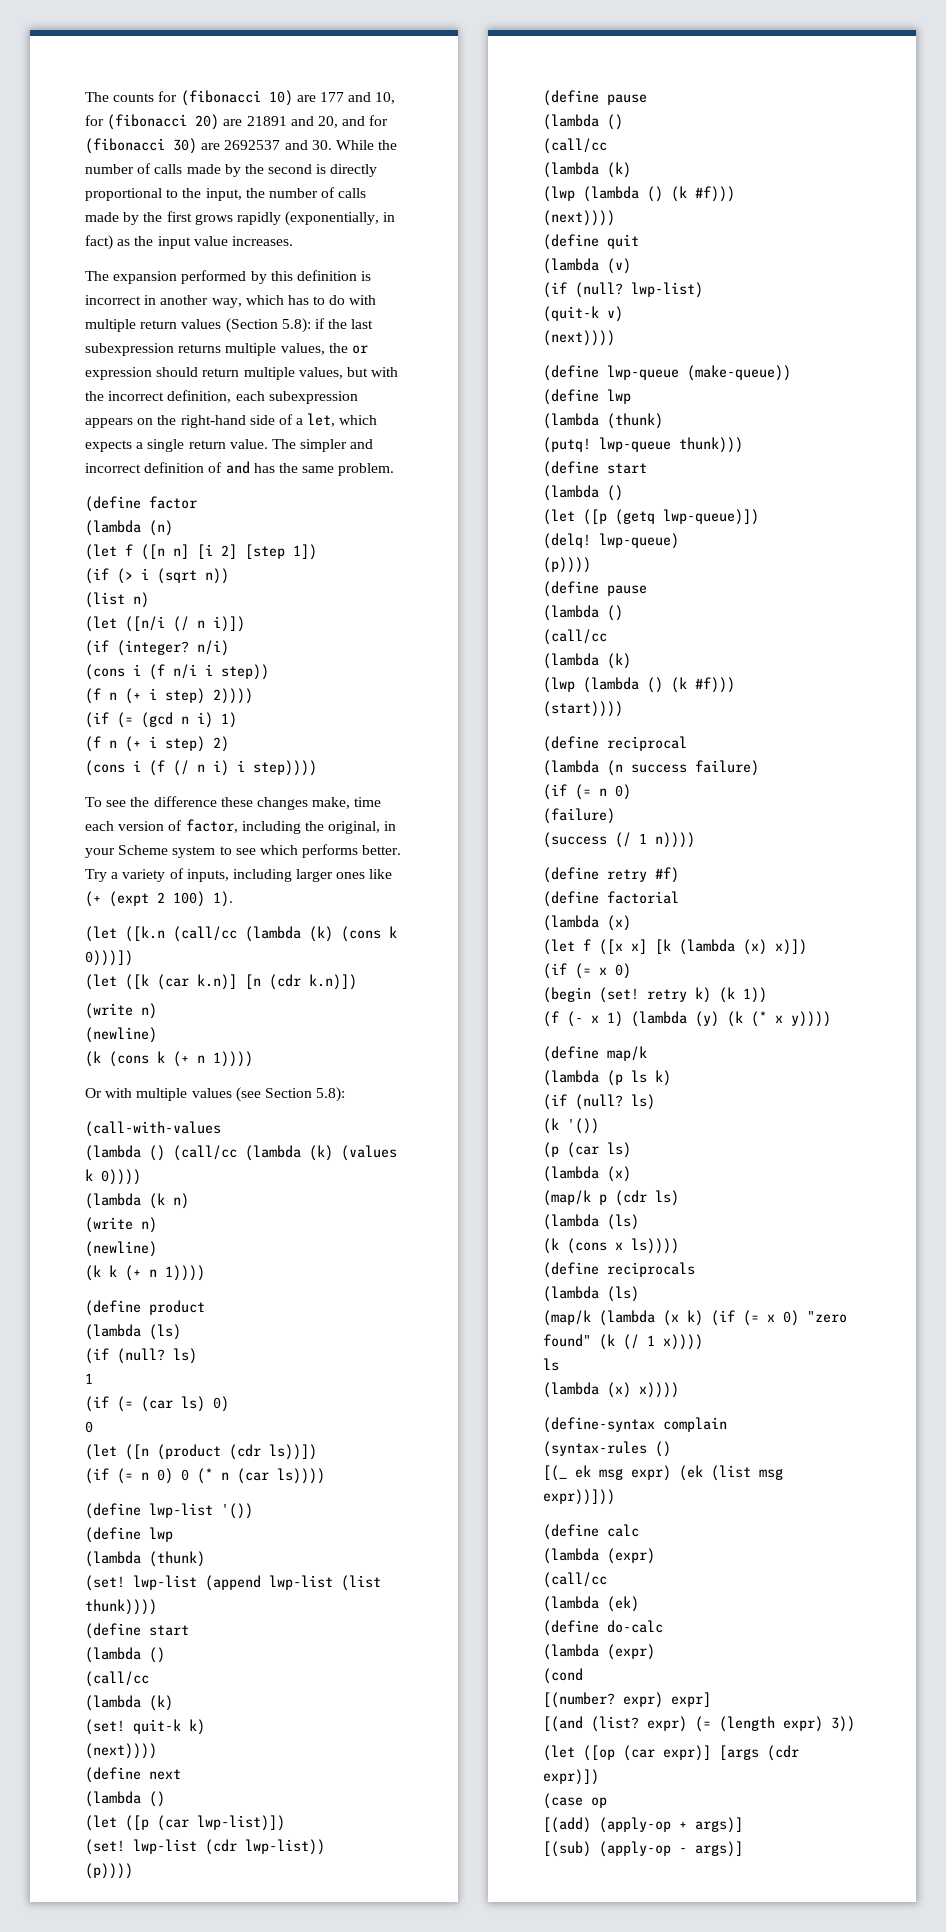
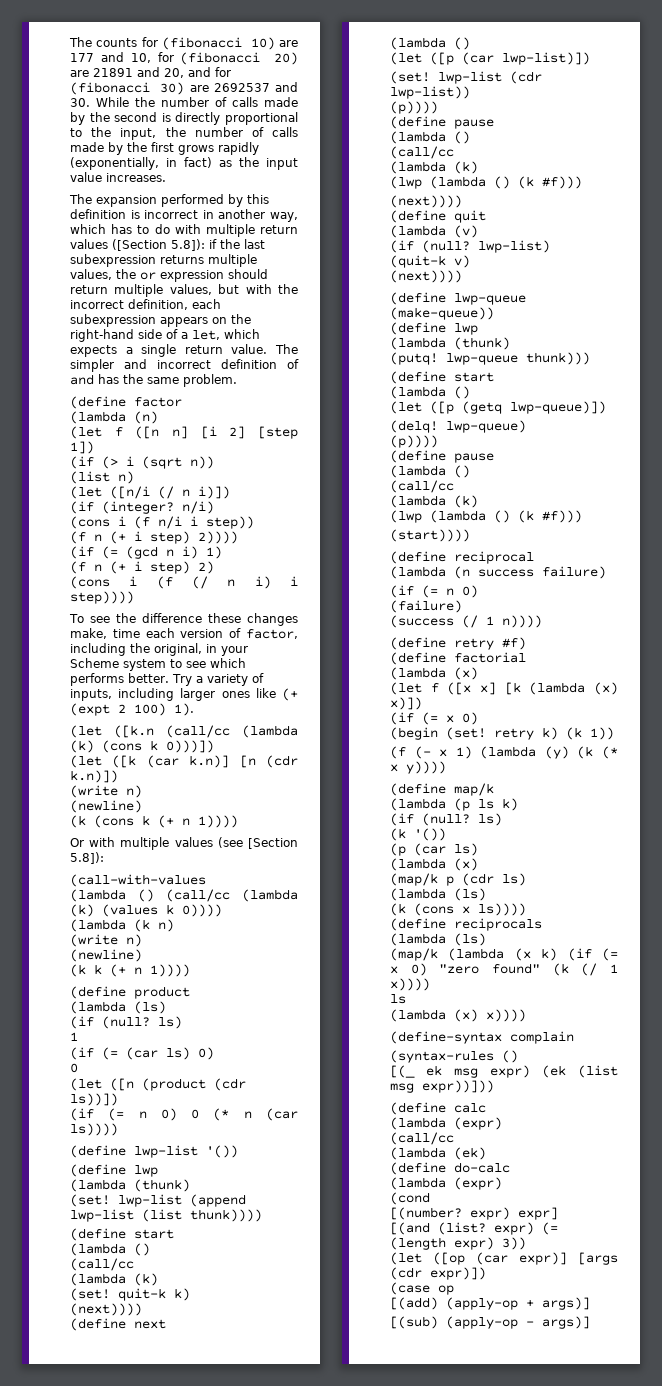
- The expansion performed by this definition is incorrect in another way, which has to do with multiple return values (Section 5.8): if the last subexpression returns multiple values, the or expression should return multiple values, but with the incorrect definition, each subexpression appears on the right-hand side of a let, which expects a single return value.
+ The expansion performed by this definition is incorrect in another way, which has to do with multiple return values ([Section 5.8]): if the last subexpression returns multiple values, the or expression should return multiple values, but with the incorrect definition, each subexpression appears on the right-hand side of a let, which expects a single return value.
- Or with multiple values (see Section 5.8):
+ Or with multiple values (see [Section 5.8]):

